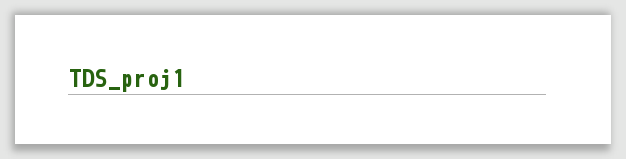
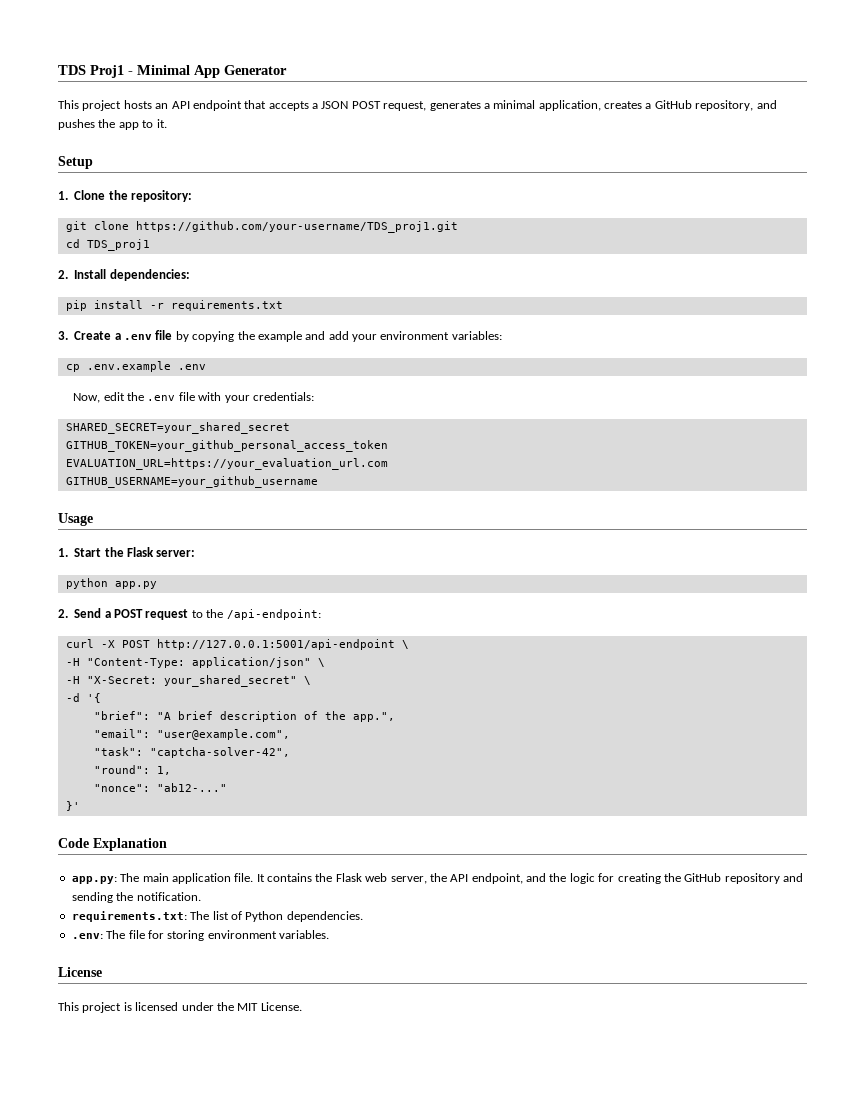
- TDS_proj1
+ TDS Proj1 - Minimal App Generator
+ This project hosts an API endpoint that accepts a JSON POST request, generates a minimal application, creates a GitHub repository, and pushes the app to it.
+ Setup
+ 1. Clone the repository:
+ git clone https://github.com/your-username/TDS_proj1.git
+ cd TDS_proj1
+ 2. Install dependencies:
+ pip install -r requirements.txt
+ 3. Create a .env file by copying the example and add your environment variables:
+ cp .env.example .env
+ Now, edit the .env file with your credentials:
+ SHARED_SECRET=your_shared_secret
+ GITHUB_TOKEN=your_github_personal_access_token
+ EVALUATION_URL=https://your_evaluation_url.com
+ GITHUB_USERNAME=your_github_username
+ Usage
+ 1. Start the Flask server:
+ python app.py
+ 2. Send a POST request to the /api-endpoint:
+ curl -X POST http://127.0.0.1:5001/api-endpoint \
+ -H "Content-Type: application/json" \
+ -H "X-Secret: your_shared_secret" \
+ -d '{
+ "brief": "A brief description of the app.",
+ "email": "user@example.com",
+ "task": "captcha-solver-42",
+ "round": 1,
+ "nonce": "ab12-..."
+ }'
+ Code Explanation
+ app.py: The main application file. It contains the Flask web server, the API endpoint, and the logic for creating the GitHub repository and sending the notification.
+ requirements.txt: The list of Python dependencies.
+ .env: The file for storing environment variables.
+ License
+ This project is licensed under the MIT License.

